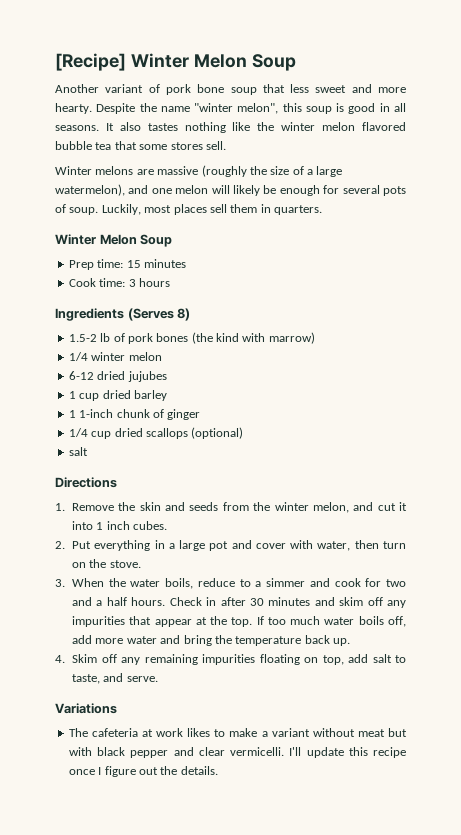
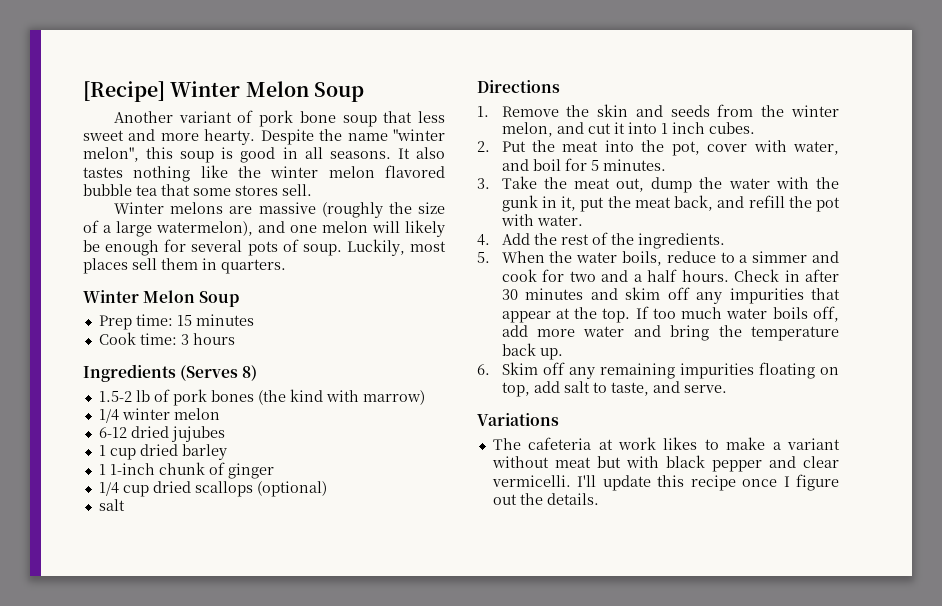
- 2. Put everything in a large pot and cover with water, then turn on the stove.
- 3. When the water boils, reduce to a simmer and cook for two and a half hours.
+ 2. Put the meat into the pot, cover with water, and boil for 5 minutes.
+ 3. Take the meat out, dump the water with the gunk in it, put the meat back, and refill the pot with water.
+ 4. Add the rest of the ingredients.
+ 5. When the water boils, reduce to a simmer and cook for two and a half hours.
- 4. Skim off any remaining impurities floating on top, add salt to taste, and serve.
+ 6. Skim off any remaining impurities floating on top, add salt to taste, and serve.

